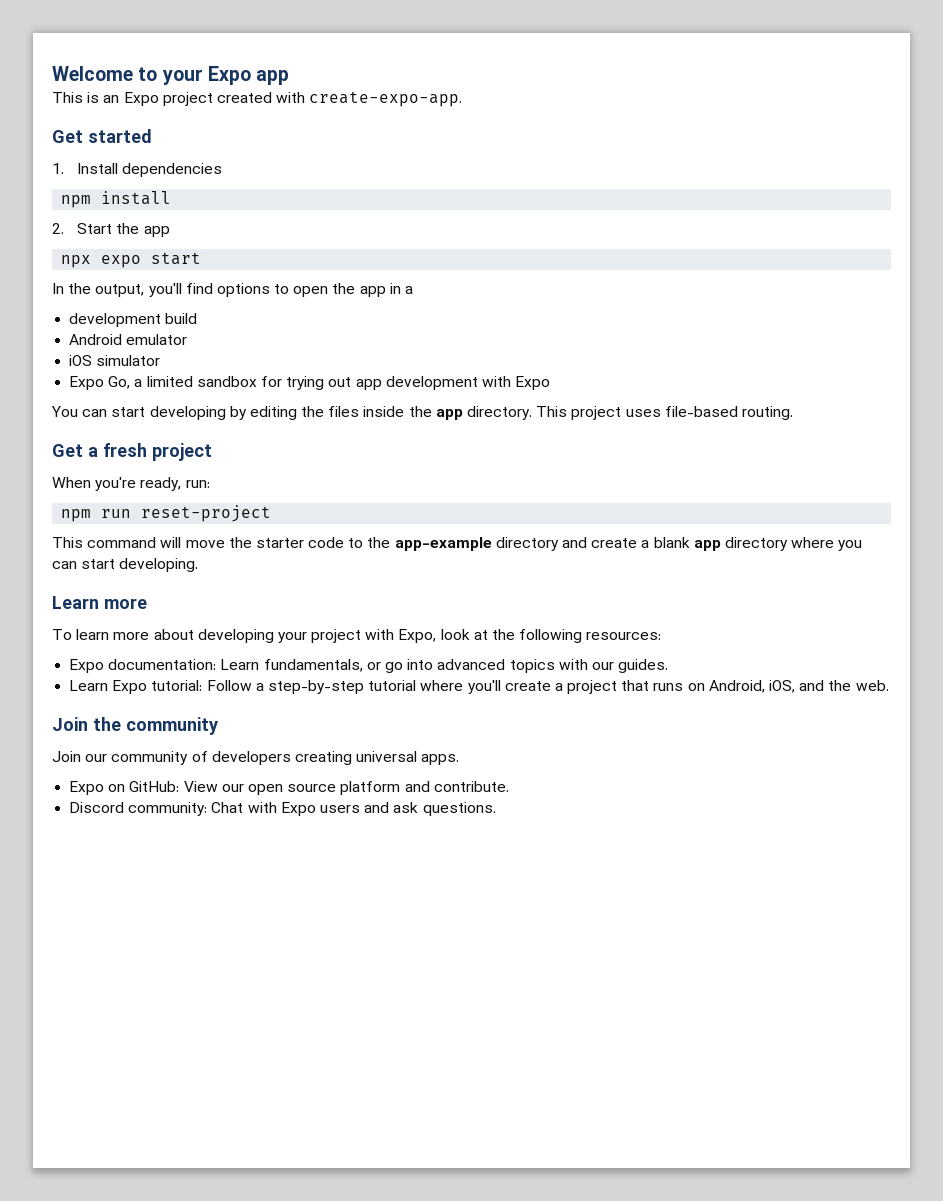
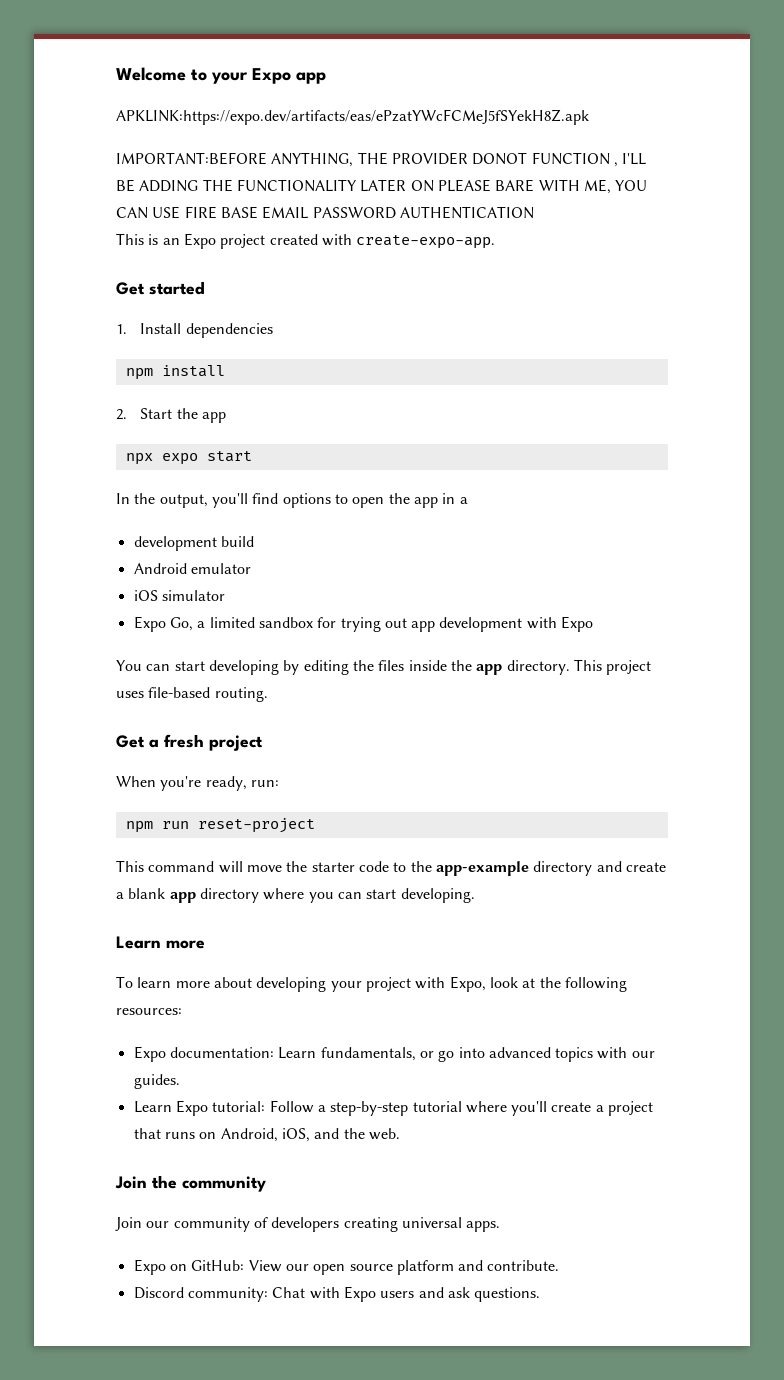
+ APKLINK:https://expo.dev/artifacts/eas/ePzatYWcFCMeJ5fSYekH8Z.apk
+ IMPORTANT:BEFORE ANYTHING, THE PROVIDER DONOT FUNCTION , I'LL BE ADDING THE FUNCTIONALITY LATER ON PLEASE BARE WITH ME, YOU CAN USE FIRE BASE EMAIL PASSWORD AUTHENTICATION

